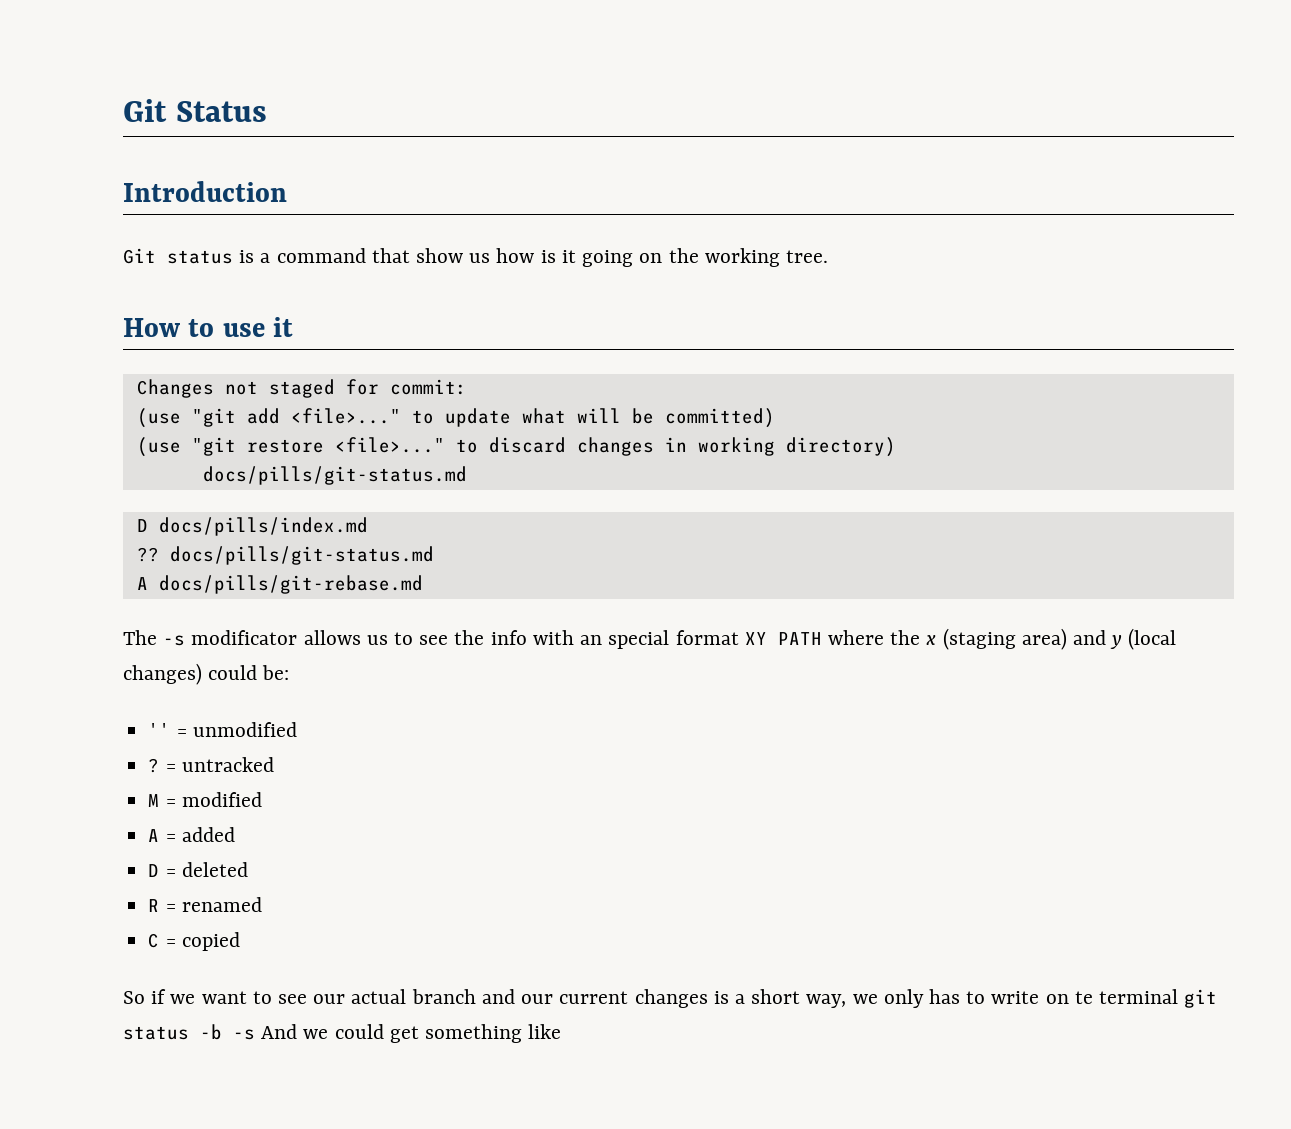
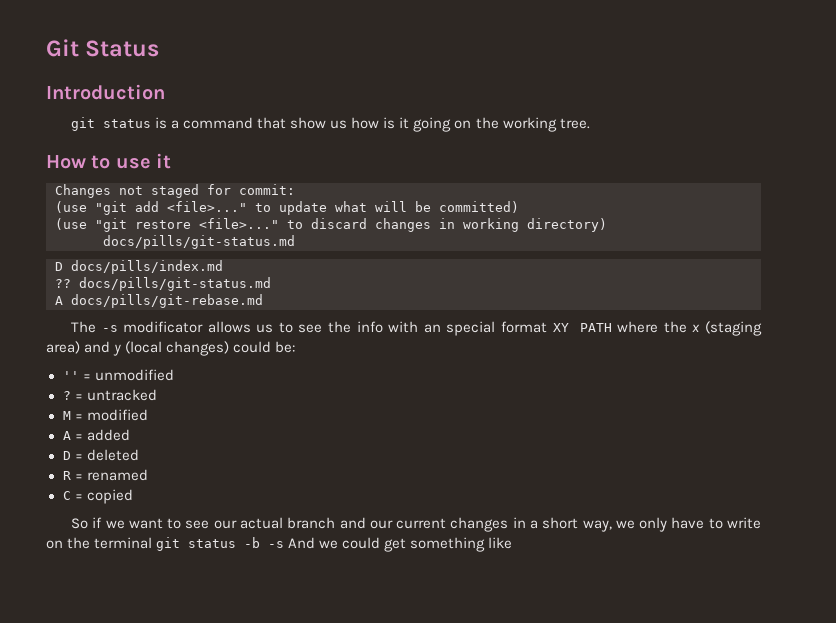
- Git status is a command that show us how is it going on the working tree.
+ git status is a command that show us how is it going on the working tree.
- So if we want to see our actual branch and our current changes is a short way, we only has to write on te terminal git status -b -s And we could get something like
+ So if we want to see our actual branch and our current changes in a short way, we only have to write on the terminal git status -b -s And we could get something like

